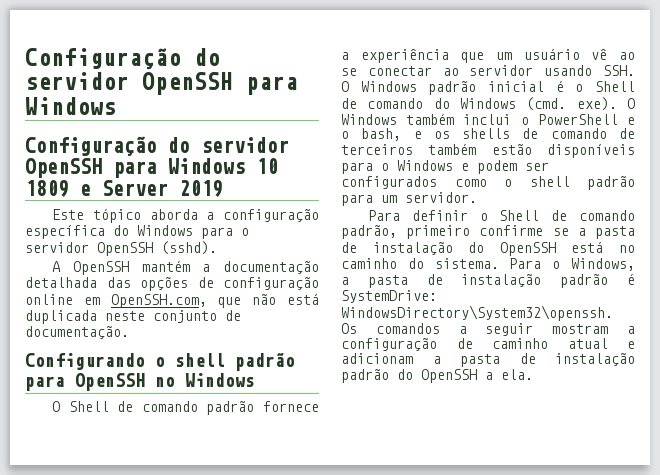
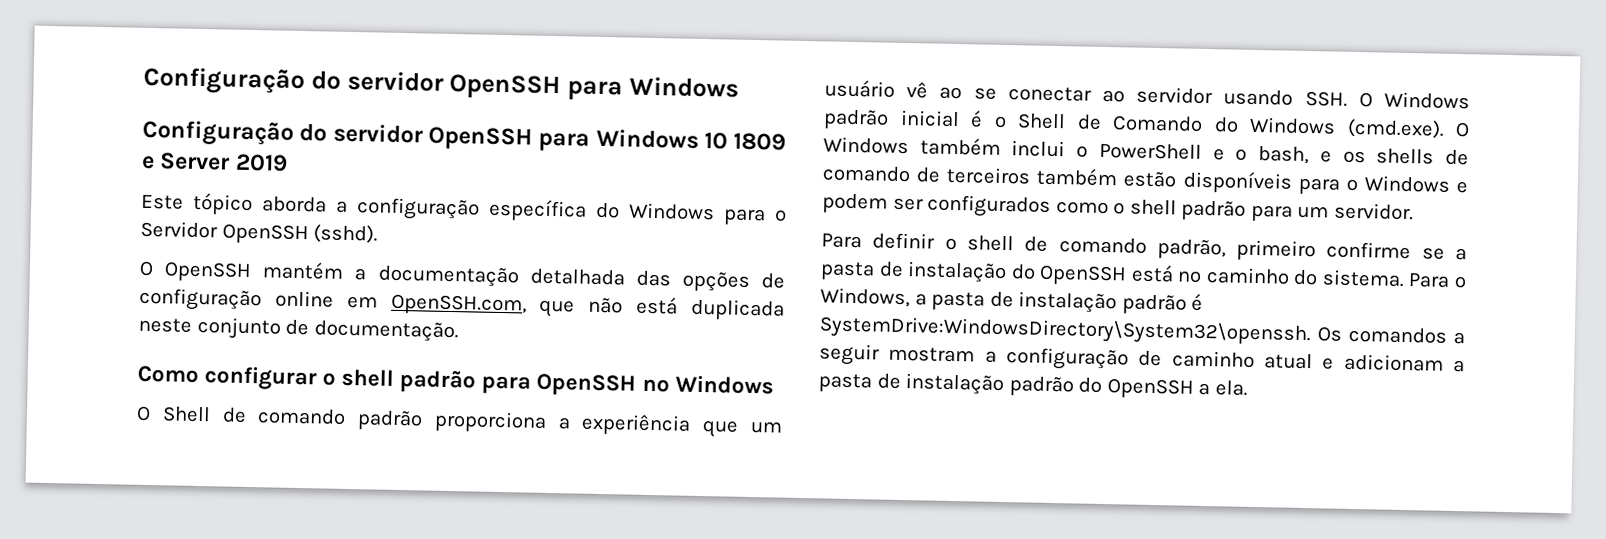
- Este tópico aborda a configuração específica do Windows para o servidor OpenSSH (sshd).
+ Este tópico aborda a configuração específica do Windows para o Servidor OpenSSH (sshd).
- A OpenSSH mantém a documentação detalhada das opções de configuração online em OpenSSH.com, que não está duplicada neste conjunto de documentação.
+ O OpenSSH mantém a documentação detalhada das opções de configuração online em OpenSSH.com, que não está duplicada neste conjunto de documentação.
- Configurando o shell padrão para OpenSSH no Windows
+ Como configurar o shell padrão para OpenSSH no Windows
- O Shell de comando padrão fornece a experiência que um usuário vê ao se conectar ao servidor usando SSH. O Windows padrão inicial é o Shell de comando do Windows (cmd. exe). O Windows também inclui o PowerShell e o bash, e os shells de comando de terceiros também estão disponíveis para o Windows e podem ser configurados como o shell padrão para um servidor.
+ O Shell de comando padrão proporciona a experiência que um usuário vê ao se conectar ao servidor usando SSH. O Windows padrão inicial é o Shell de Comando do Windows (cmd.exe). O Windows também inclui o PowerShell e o bash, e os shells de comando de terceiros também estão disponíveis para o Windows e podem ser configurados como o shell padrão para um servidor.
- Para definir o Shell de comando padrão, primeiro confirme se a pasta de instalação do OpenSSH está no caminho do sistema.
+ Para definir o shell de comando padrão, primeiro confirme se a pasta de instalação do OpenSSH está no caminho do sistema.
- Para o Windows, a pasta de instalação padrão é SystemDrive: WindowsDirectory\System32\openssh.
+ Para o Windows, a pasta de instalação padrão é SystemDrive:WindowsDirectory\System32\openssh.

